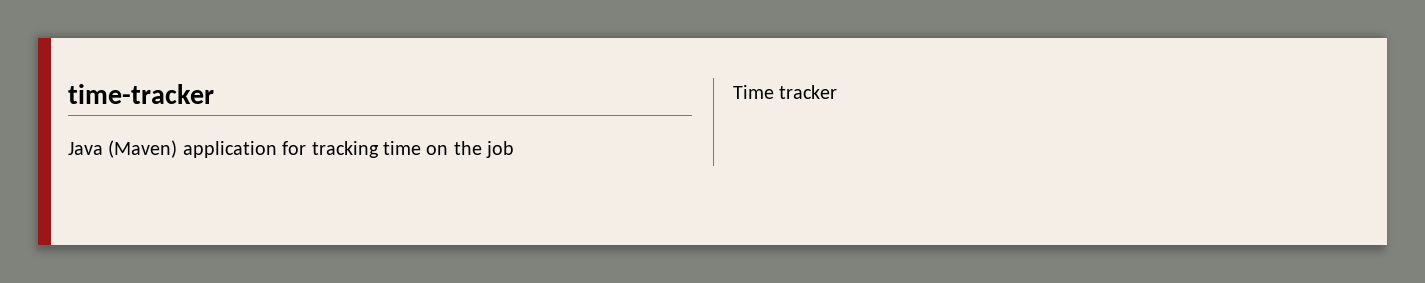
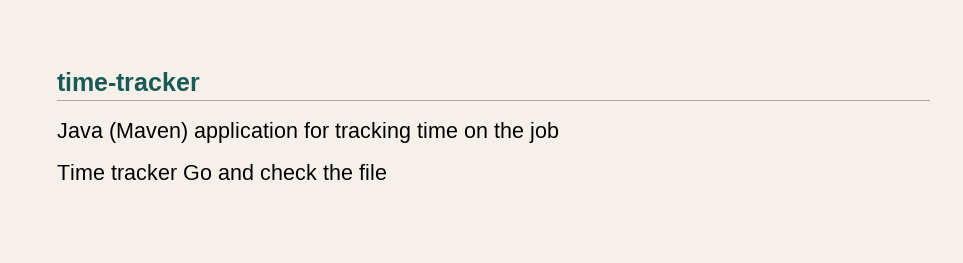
- Time tracker
+ Time tracker Go and check the file

